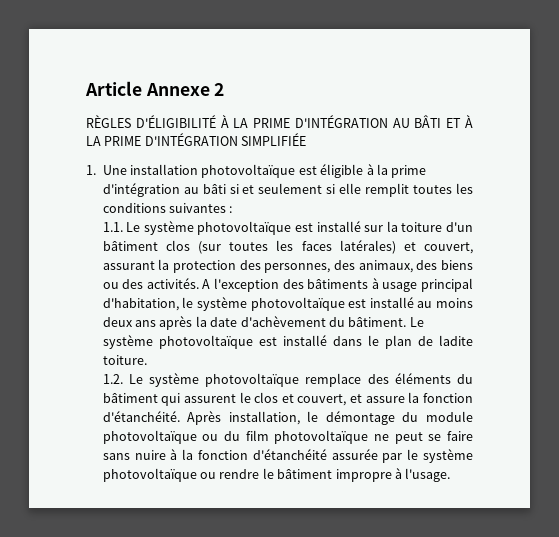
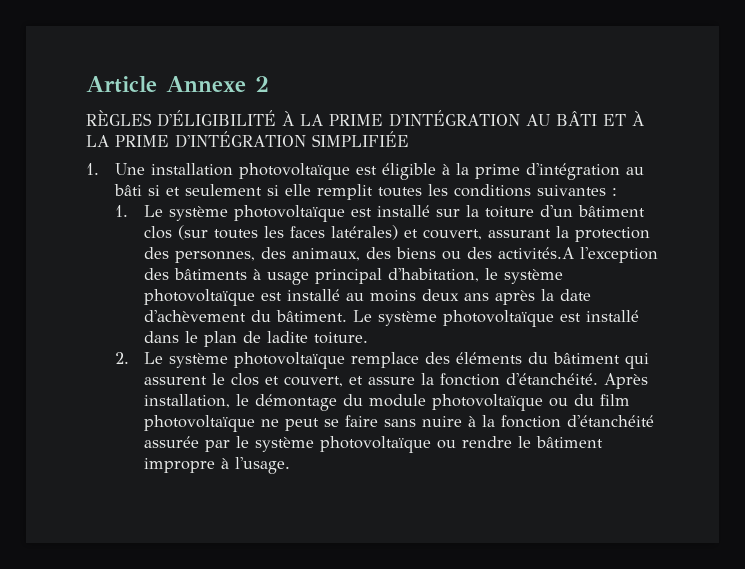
- 1.1. Le système photovoltaïque est installé sur la toiture d'un bâtiment clos (sur toutes les faces latérales) et couvert, assurant la protection des personnes, des animaux, des biens ou des activités. A l'exception des bâtiments à usage principal d'habitation, le système photovoltaïque est installé au moins deux ans après la date d'achèvement du bâtiment.
+ 1. Le système photovoltaïque est installé sur la toiture d'un bâtiment clos (sur toutes les faces latérales) et couvert, assurant la protection des personnes, des animaux, des biens ou des activités.A l'exception des bâtiments à usage principal d'habitation, le système photovoltaïque est installé au moins deux ans après la date d'achèvement du bâtiment.
- 1.2. Le système photovoltaïque remplace des éléments du bâtiment qui assurent le clos et couvert, et assure la fonction d'étanchéité.
+ 2. Le système photovoltaïque remplace des éléments du bâtiment qui assurent le clos et couvert, et assure la fonction d'étanchéité.

